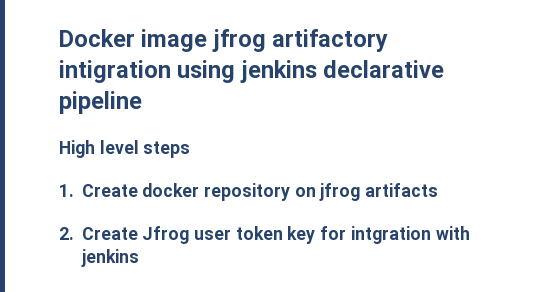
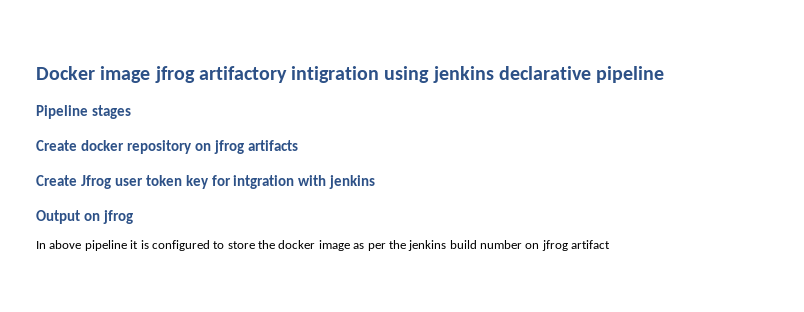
- High level steps
- 1. Create docker repository on jfrog artifacts
+ Pipeline stages
+ Create docker repository on jfrog artifacts
- 2. Create Jfrog user token key for intgration with jenkins
+ Create Jfrog user token key for intgration with jenkins
+ Output on jfrog
+ In above pipeline it is configured to store the docker image as per the jenkins build number on jfrog artifact

